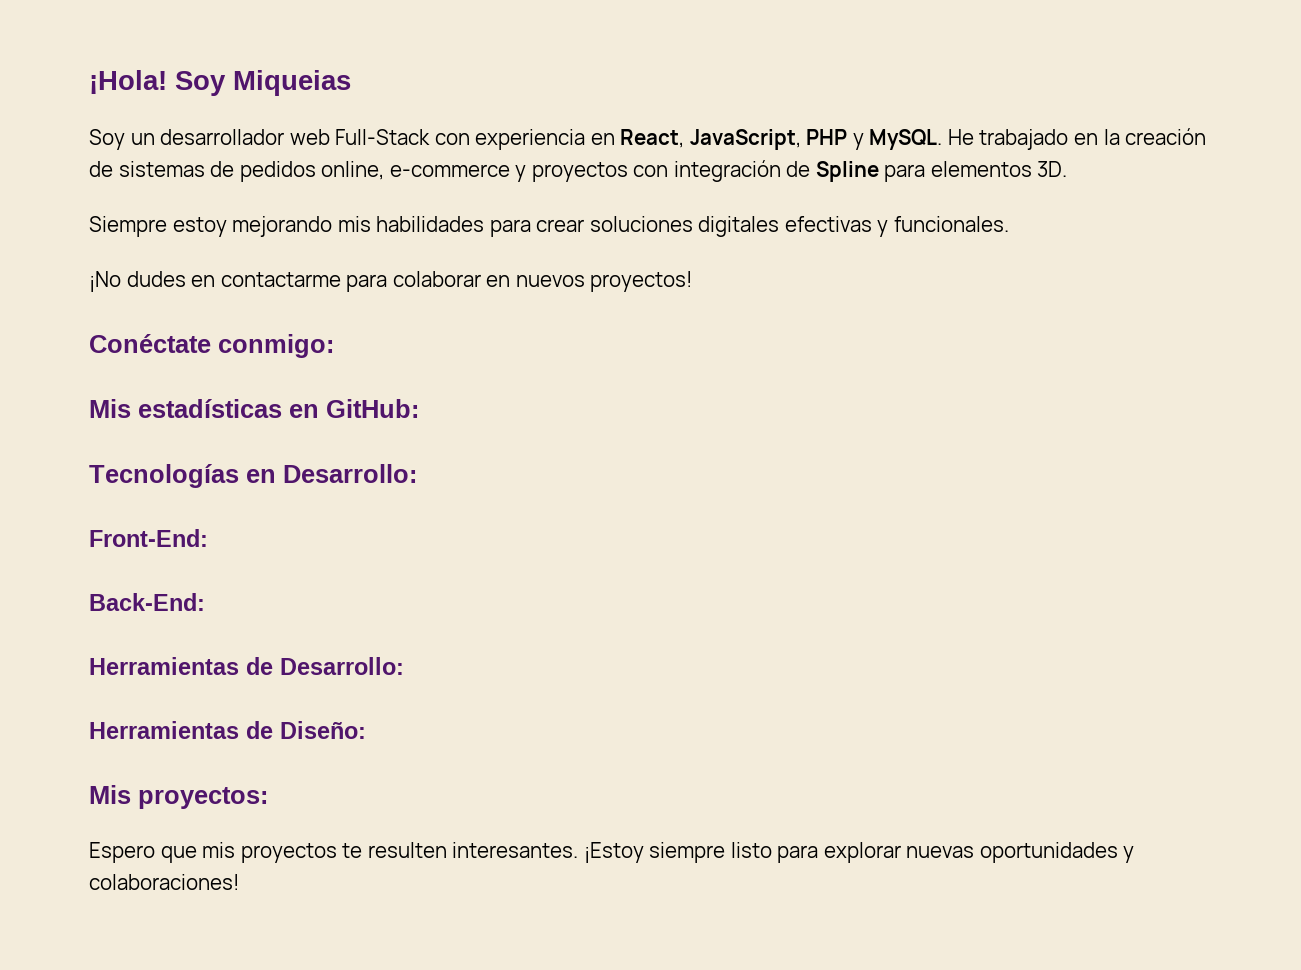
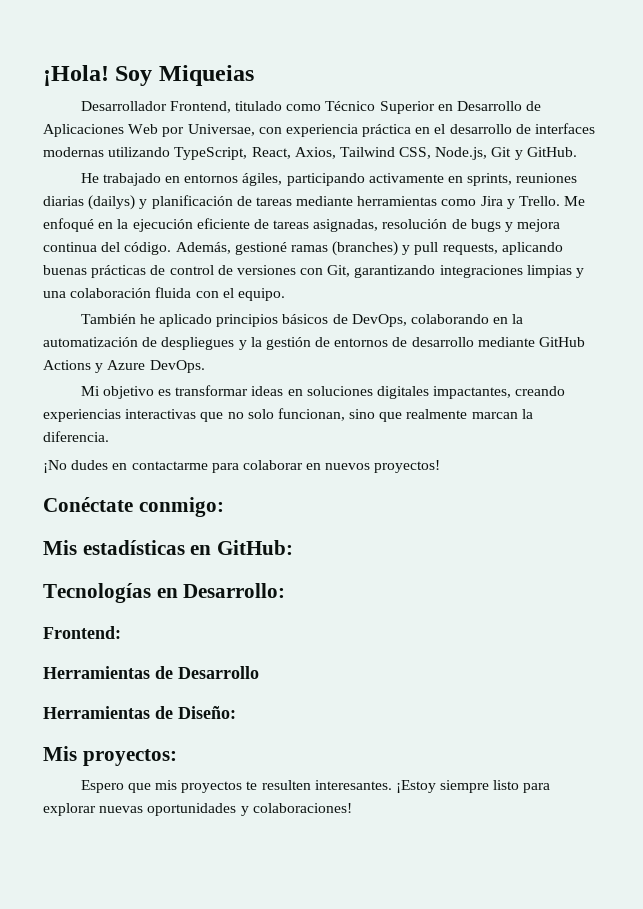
- Soy un desarrollador web Full-Stack con experiencia en React, JavaScript, PHP y MySQL. He trabajado en la creación de sistemas de pedidos online, e-commerce y proyectos con integración de Spline para elementos 3D.
- Siempre estoy mejorando mis habilidades para crear soluciones digitales efectivas y funcionales.
+ Desarrollador Frontend, titulado como Técnico Superior en Desarrollo de Aplicaciones Web por Universae, con experiencia práctica en el desarrollo de interfaces modernas utilizando TypeScript, React, Axios, Tailwind CSS, Node.js, Git y GitHub.
+ He trabajado en entornos ágiles, participando activamente en sprints, reuniones diarias (dailys) y planificación de tareas mediante herramientas como Jira y Trello. Me enfoqué en la ejecución eficiente de tareas asignadas, resolución de bugs y mejora continua del código. Además, gestioné ramas (branches) y pull requests, aplicando buenas prácticas de control de versiones con Git, garantizando integraciones limpias y una colaboración fluida con el equipo.
+ También he aplicado principios básicos de DevOps, colaborando en la automatización de despliegues y la gestión de entornos de desarrollo mediante GitHub Actions y Azure DevOps.
+ Mi objetivo es transformar ideas en soluciones digitales impactantes, creando experiencias interactivas que no solo funcionan, sino que realmente marcan la diferencia.
- Front-End:
- Back-End:
- Herramientas de Desarrollo:
+ Frontend:
+ Herramientas de Desarrollo

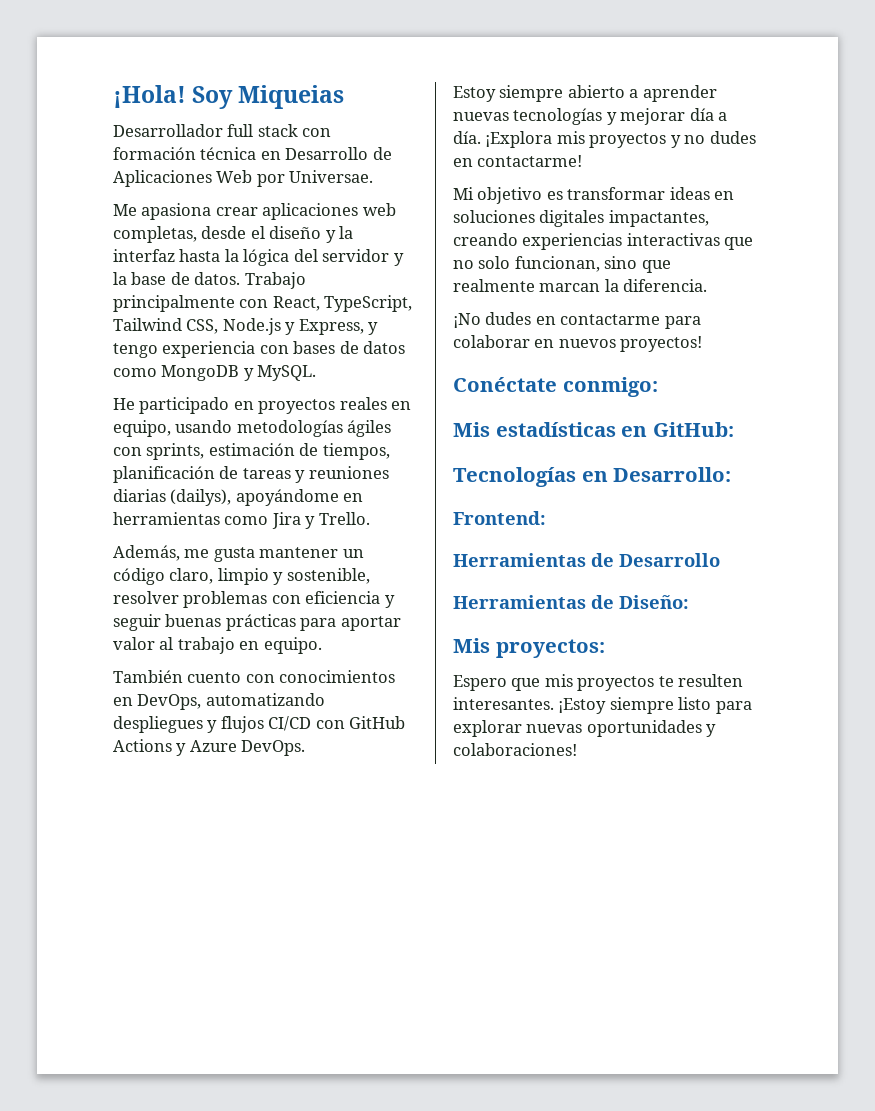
- Desarrollador Frontend, titulado como Técnico Superior en Desarrollo de Aplicaciones Web por Universae, con experiencia práctica en el desarrollo de interfaces modernas utilizando TypeScript, React, Axios, Tailwind CSS, Node.js, Git y GitHub.
- He trabajado en entornos ágiles, participando activamente en sprints, reuniones diarias (dailys) y planificación de tareas mediante herramientas como Jira y Trello. Me enfoqué en la ejecución eficiente de tareas asignadas, resolución de bugs y mejora continua del código. Además, gestioné ramas (branches) y pull requests, aplicando buenas prácticas de control de versiones con Git, garantizando integraciones limpias y una colaboración fluida con el equipo.
- También he aplicado principios básicos de DevOps, colaborando en la automatización de despliegues y la gestión de entornos de desarrollo mediante GitHub Actions y Azure DevOps.
+ Desarrollador full stack con formación técnica en Desarrollo de Aplicaciones Web por Universae.
+ Me apasiona crear aplicaciones web completas, desde el diseño y la interfaz hasta la lógica del servidor y la base de datos. Trabajo principalmente con React, TypeScript, Tailwind CSS, Node.js y Express, y tengo experiencia con bases de datos como MongoDB y MySQL.
+ He participado en proyectos reales en equipo, usando metodologías ágiles con sprints, estimación de tiempos, planificación de tareas y reuniones diarias (dailys), apoyándome en herramientas como Jira y Trello.
+ Además, me gusta mantener un código claro, limpio y sostenible, resolver problemas con eficiencia y seguir buenas prácticas para aportar valor al trabajo en equipo.
+ También cuento con conocimientos en DevOps, automatizando despliegues y flujos CI/CD con GitHub Actions y Azure DevOps.
+ Estoy siempre abierto a aprender nuevas tecnologías y mejorar día a día. ¡Explora mis proyectos y no dudes en contactarme!

